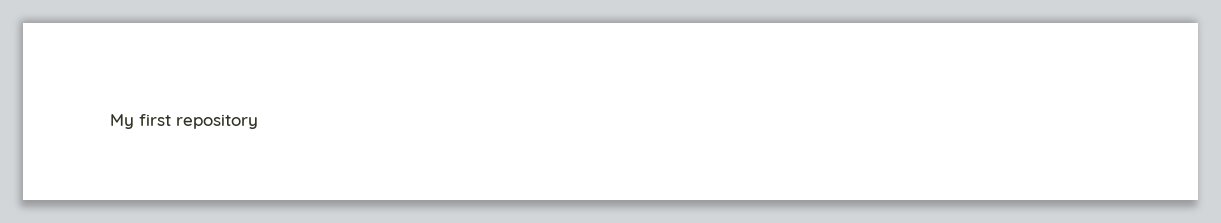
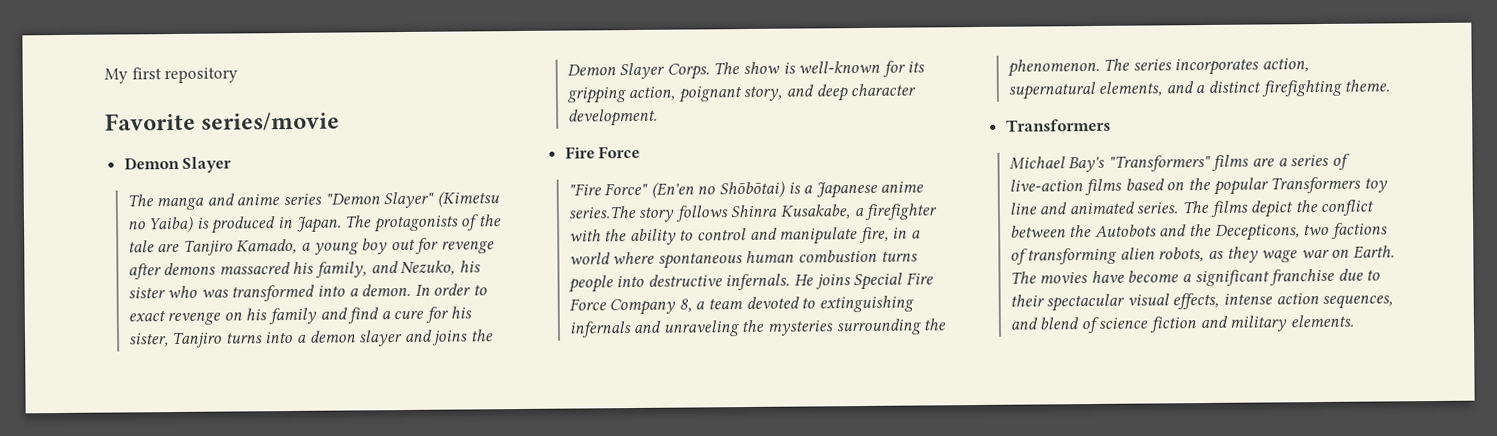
+ Favorite series/movie
+ Demon Slayer
+ The manga and anime series "Demon Slayer" (Kimetsu no Yaiba) is produced in Japan. The protagonists of the tale are Tanjiro Kamado, a young boy out for revenge after demons massacred his family, and Nezuko, his sister who was transformed into a demon. In order to exact revenge on his family and find a cure for his sister, Tanjiro turns into a demon slayer and joins the Demon Slayer Corps. The show is well-known for its gripping action, poignant story, and deep character development.
+ Fire Force
+ "Fire Force" (En'en no Shōbōtai) is a Japanese anime series.The story follows Shinra Kusakabe, a firefighter with the ability to control and manipulate fire, in a world where spontaneous human combustion turns people into destructive infernals. He joins Special Fire Force Company 8, a team devoted to extinguishing infernals and unraveling the mysteries surrounding the phenomenon. The series incorporates action, supernatural elements, and a distinct firefighting theme.
+ Transformers
+ Michael Bay's "Transformers" films are a series of live-action films based on the popular Transformers toy line and animated series. The films depict the conflict between the Autobots and the Decepticons, two factions of transforming alien robots, as they wage war on Earth. The movies have become a significant franchise due to their spectacular visual effects, intense action sequences, and blend of science fiction and military elements.

